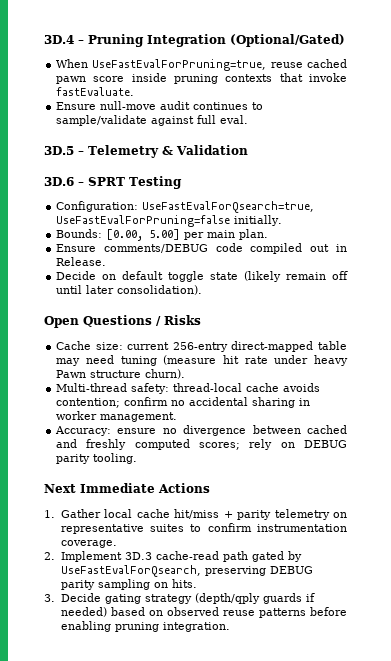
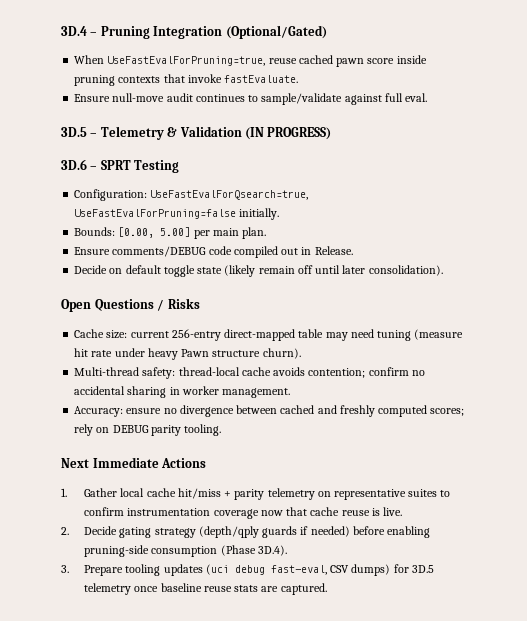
- 3D.5 – Telemetry & Validation
+ 3D.5 – Telemetry & Validation (IN PROGRESS)
- 1. Gather local cache hit/miss + parity telemetry on representative suites to confirm instrumentation coverage.
- 2. Implement 3D.3 cache-read path gated by UseFastEvalForQsearch, preserving DEBUG parity sampling on hits.
- 3. Decide gating strategy (depth/qply guards if needed) based on observed reuse patterns before enabling pruning integration.
+ 1. Gather local cache hit/miss + parity telemetry on representative suites to confirm instrumentation coverage now that cache reuse is live.
+ 2. Decide gating strategy (depth/qply guards if needed) before enabling pruning-side consumption (Phase 3D.4).
+ 3. Prepare tooling updates (uci debug fast-eval, CSV dumps) for 3D.5 telemetry once baseline reuse stats are captured.

